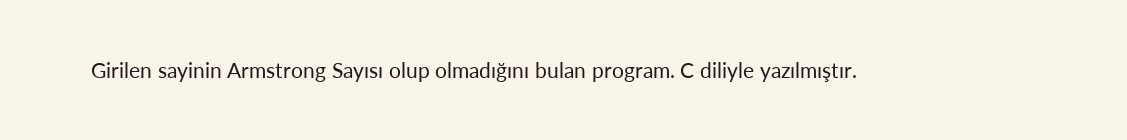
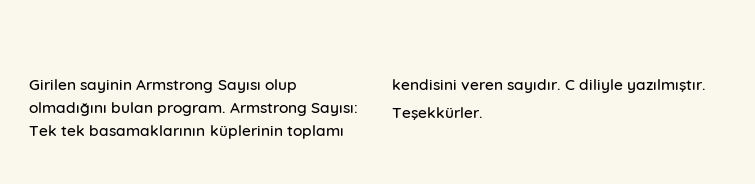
+ Armstrong Sayısı: Tek tek basamaklarının küplerinin toplamı kendisini veren sayıdır.
+ Teşekkürler.

